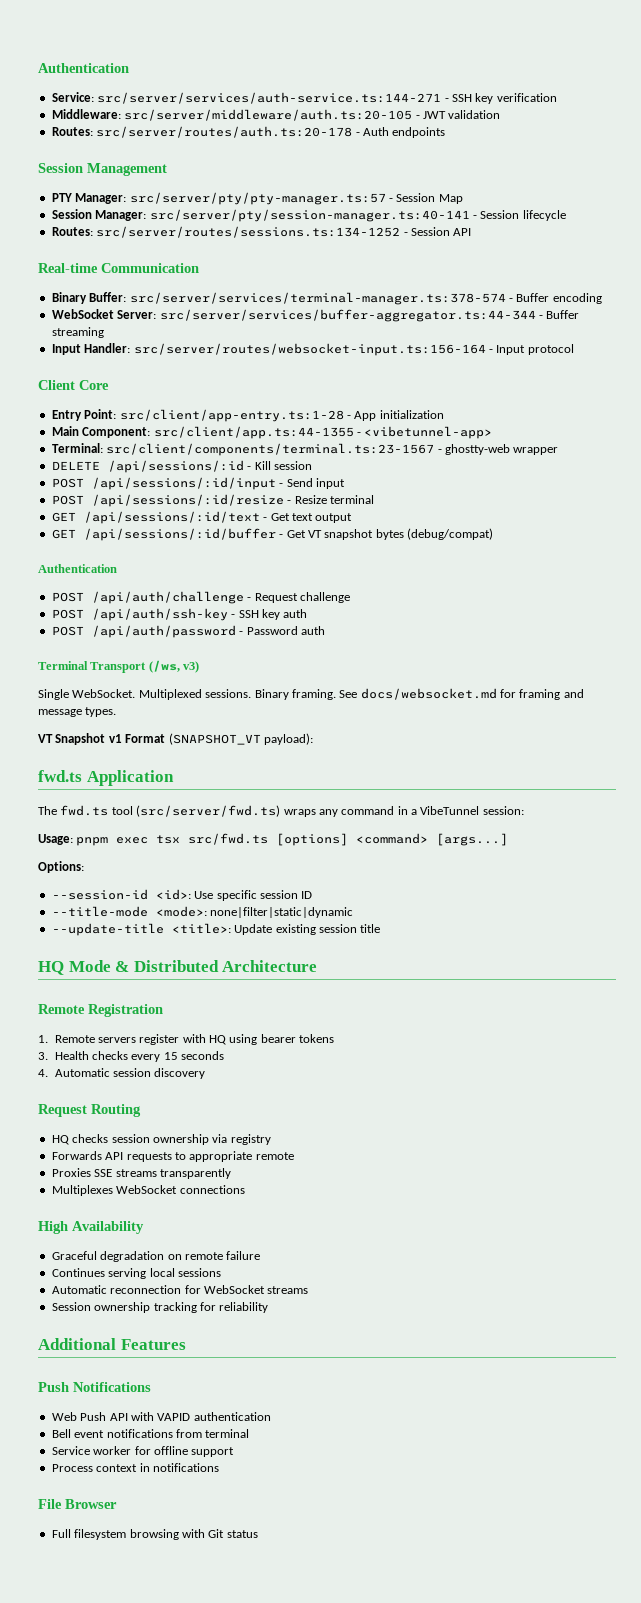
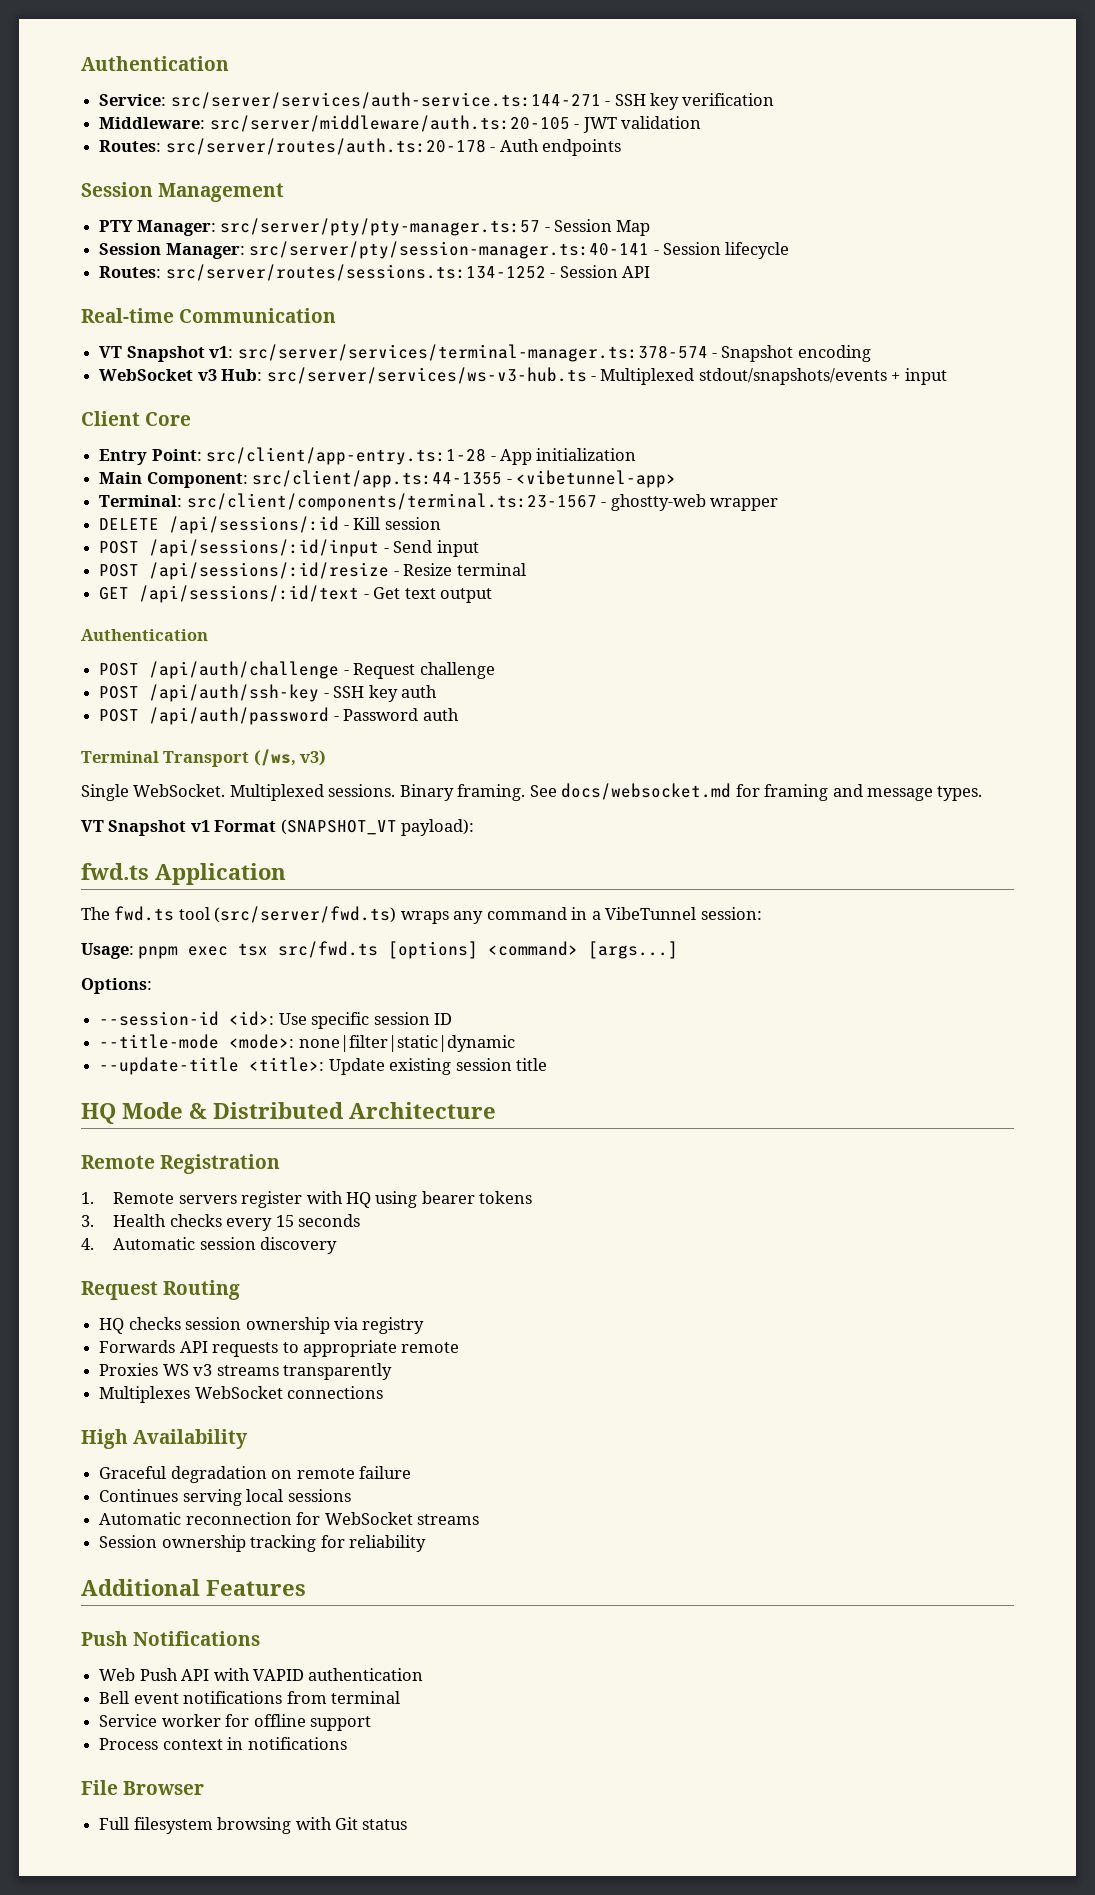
- Binary Buffer: src/server/services/terminal-manager.ts:378-574 - Buffer encoding
+ VT Snapshot v1: src/server/services/terminal-manager.ts:378-574 - Snapshot encoding
- WebSocket Server: src/server/services/buffer-aggregator.ts:44-344 - Buffer streaming
- Input Handler: src/server/routes/websocket-input.ts:156-164 - Input protocol
+ WebSocket v3 Hub: src/server/services/ws-v3-hub.ts - Multiplexed stdout/snapshots/events + input
- GET /api/sessions/:id/buffer - Get VT snapshot bytes (debug/compat)
- Proxies SSE streams transparently
+ Proxies WS v3 streams transparently

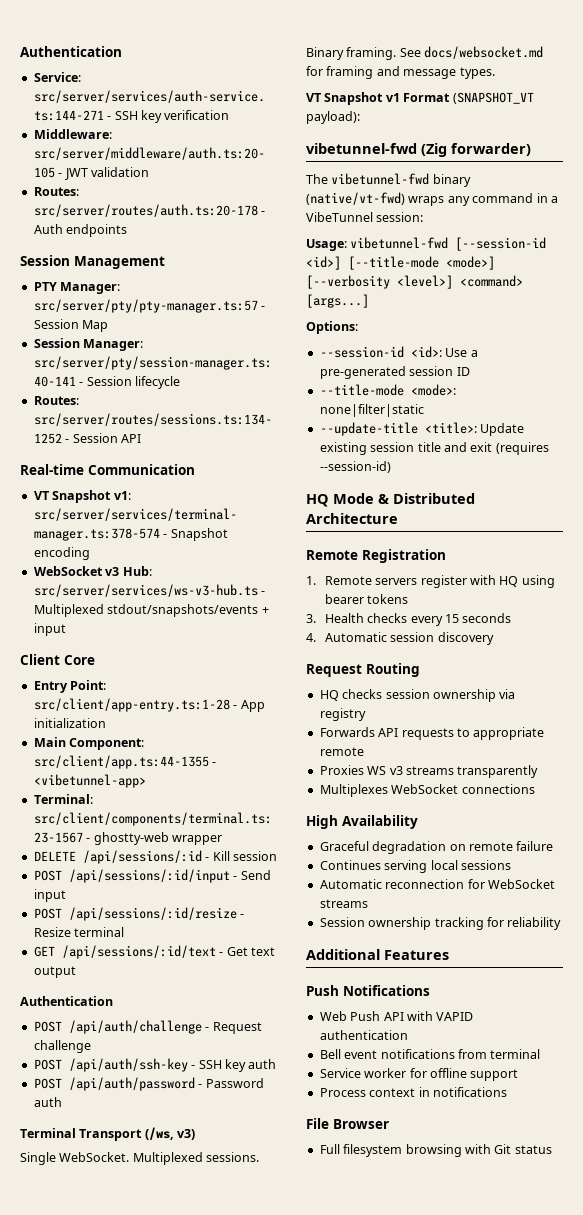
- fwd.ts Application
- The fwd.ts tool (src/server/fwd.ts) wraps any command in a VibeTunnel session:
+ vibetunnel-fwd (Zig forwarder)
+ The vibetunnel-fwd binary (native/vt-fwd) wraps any command in a VibeTunnel session:
- Usage: pnpm exec tsx src/fwd.ts [options] <command> [args...]
+ Usage: vibetunnel-fwd [--session-id <id>] [--title-mode <mode>] [--verbosity <level>] <command> [args...]
- --session-id <id>: Use specific session ID
+ --session-id <id>: Use a pre-generated session ID
- --title-mode <mode>: none|filter|static|dynamic
+ --title-mode <mode>: none|filter|static
- --update-title <title>: Update existing session title
+ --update-title <title>: Update existing session title and exit (requires --session-id)

